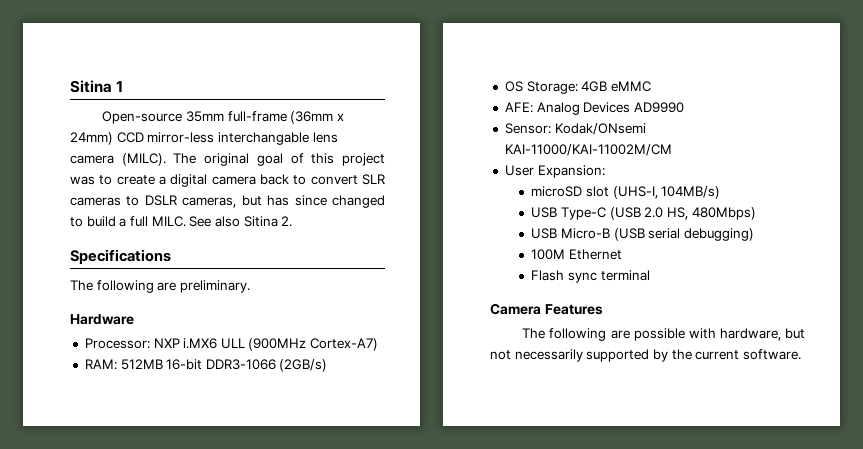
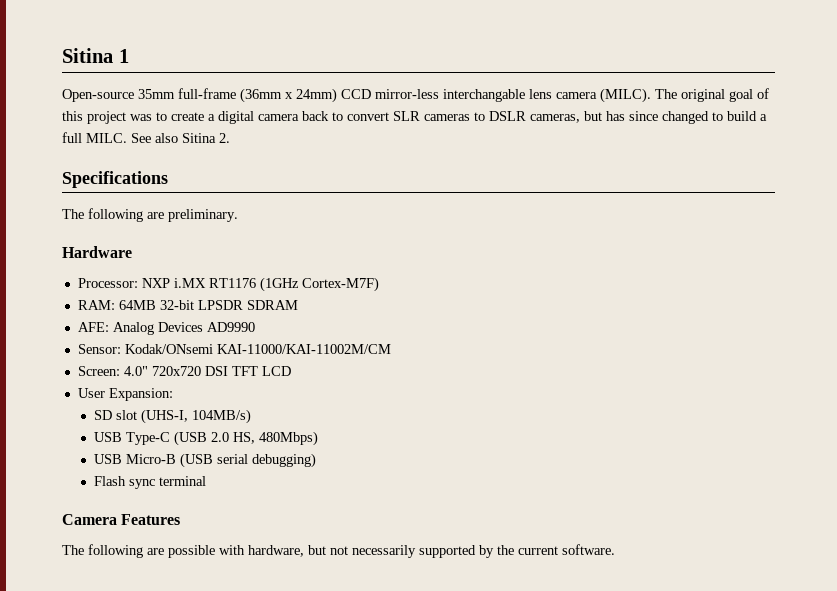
- Processor: NXP i.MX6 ULL (900MHz Cortex-A7)
- RAM: 512MB 16-bit DDR3-1066 (2GB/s)
- OS Storage: 4GB eMMC
+ Processor: NXP i.MX RT1176 (1GHz Cortex-M7F)
+ RAM: 64MB 32-bit LPSDR SDRAM
+ Screen: 4.0" 720x720 DSI TFT LCD
- microSD slot (UHS-I, 104MB/s)
+ SD slot (UHS-I, 104MB/s)
- 100M Ethernet

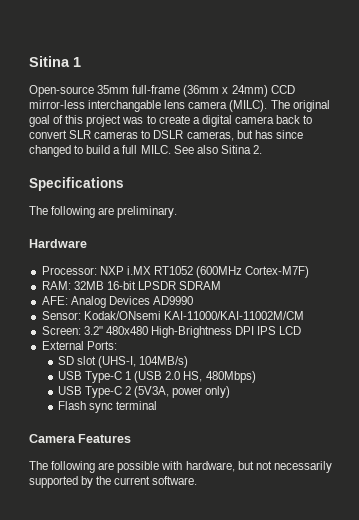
- Processor: NXP i.MX RT1176 (1GHz Cortex-M7F)
+ Processor: NXP i.MX RT1052 (600MHz Cortex-M7F)
- RAM: 64MB 32-bit LPSDR SDRAM
+ RAM: 32MB 16-bit LPSDR SDRAM
- Screen: 4.0" 720x720 DSI TFT LCD
+ Screen: 3.2" 480x480 High-Brightness DPI IPS LCD
- User Expansion:
+ External Ports:
- USB Type-C (USB 2.0 HS, 480Mbps)
+ USB Type-C 1 (USB 2.0 HS, 480Mbps)
- USB Micro-B (USB serial debugging)
+ USB Type-C 2 (5V3A, power only)

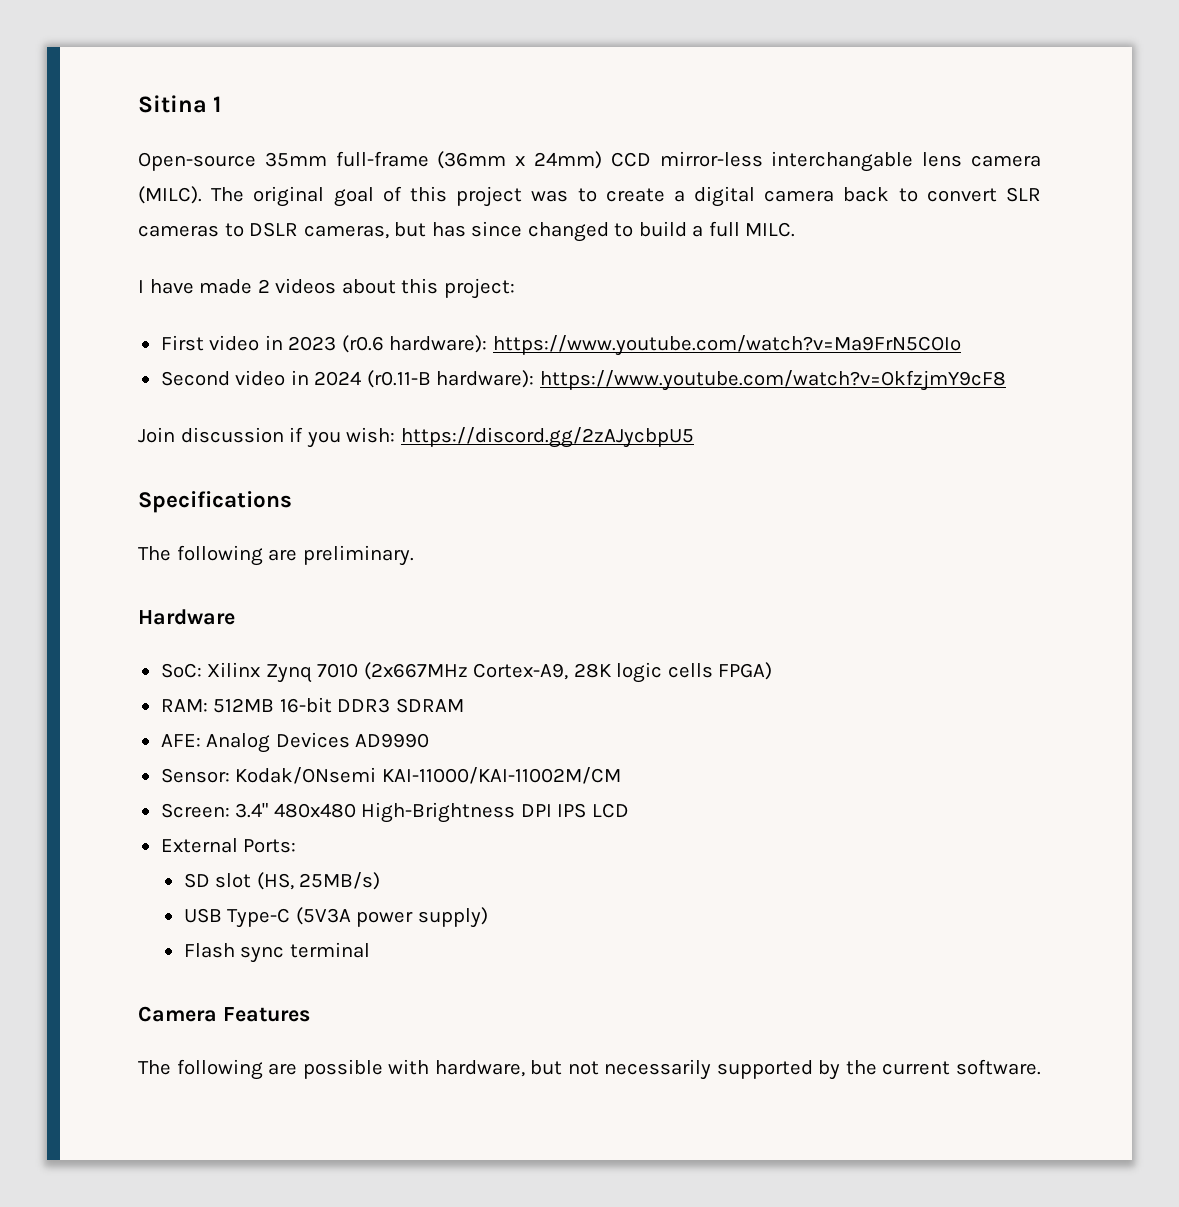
- The original goal of this project was to create a digital camera back to convert SLR cameras to DSLR cameras, but has since changed to build a full MILC. See also Sitina 2.
+ The original goal of this project was to create a digital camera back to convert SLR cameras to DSLR cameras, but has since changed to build a full MILC.
+ I have made 2 videos about this project:
+ First video in 2023 (r0.6 hardware): https://www.youtube.com/watch?v=Ma9FrN5COIo
+ Second video in 2024 (r0.11-B hardware): https://www.youtube.com/watch?v=OkfzjmY9cF8
+ Join discussion if you wish: https://discord.gg/2zAJycbpU5
- Processor: NXP i.MX RT1052 (600MHz Cortex-M7F)
- RAM: 32MB 16-bit LPSDR SDRAM
+ SoC: Xilinx Zynq 7010 (2x667MHz Cortex-A9, 28K logic cells FPGA)
+ RAM: 512MB 16-bit DDR3 SDRAM
- Screen: 3.2" 480x480 High-Brightness DPI IPS LCD
+ Screen: 3.4" 480x480 High-Brightness DPI IPS LCD
- SD slot (UHS-I, 104MB/s)
- USB Type-C 1 (USB 2.0 HS, 480Mbps)
- USB Type-C 2 (5V3A, power only)
+ SD slot (HS, 25MB/s)
+ USB Type-C (5V3A power supply)

